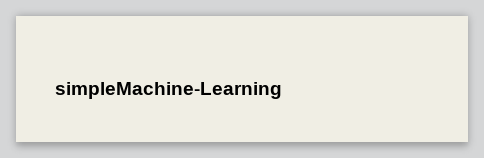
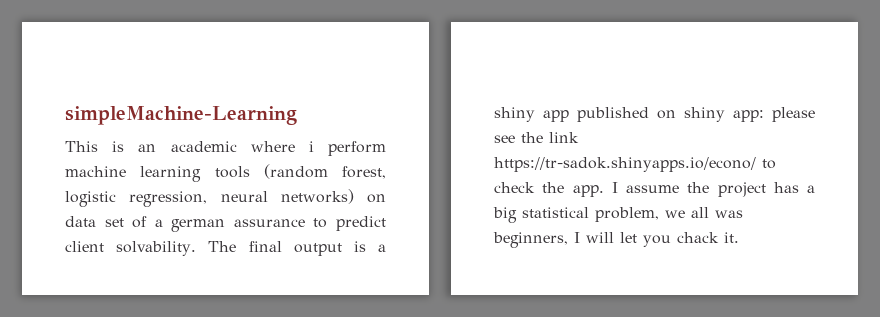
+ This is an academic where i perform machine learning tools (random forest, logistic regression, neural networks) on data set of a german assurance to predict client solvability. The final output is a shiny app published on shiny app: please see the link https://tr-sadok.shinyapps.io/econo/ to check the app. I assume the project has a big statistical problem, we all was beginners, I will let you chack it.

